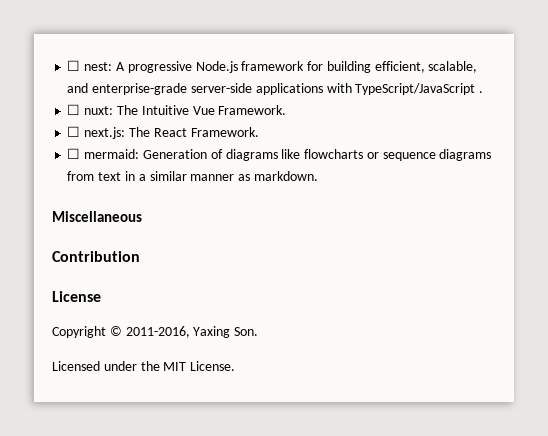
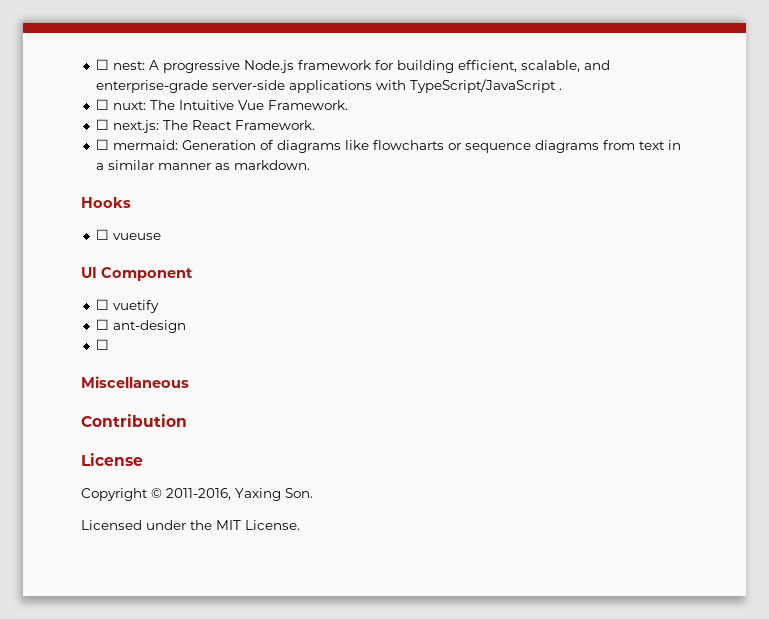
+ Hooks
+ ☐ vueuse
+ UI Component
+ ☐ vuetify
+ ☐ ant-design
+ ☐

